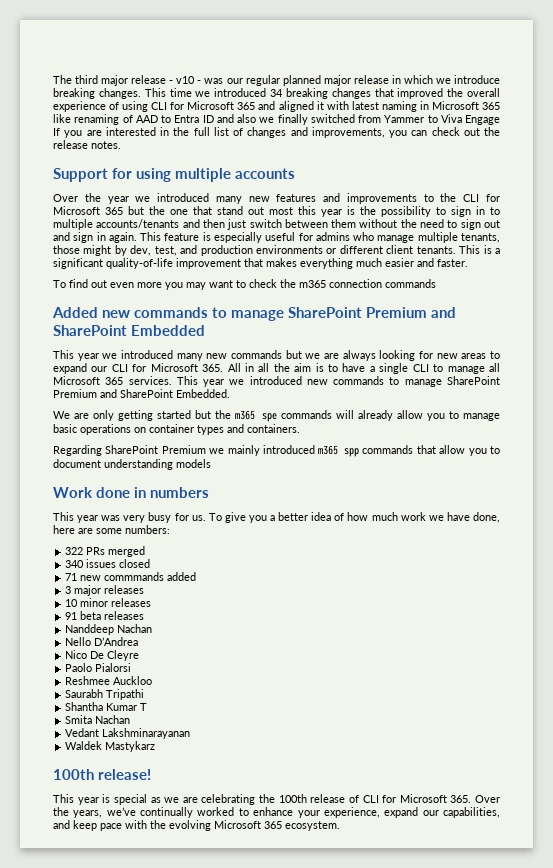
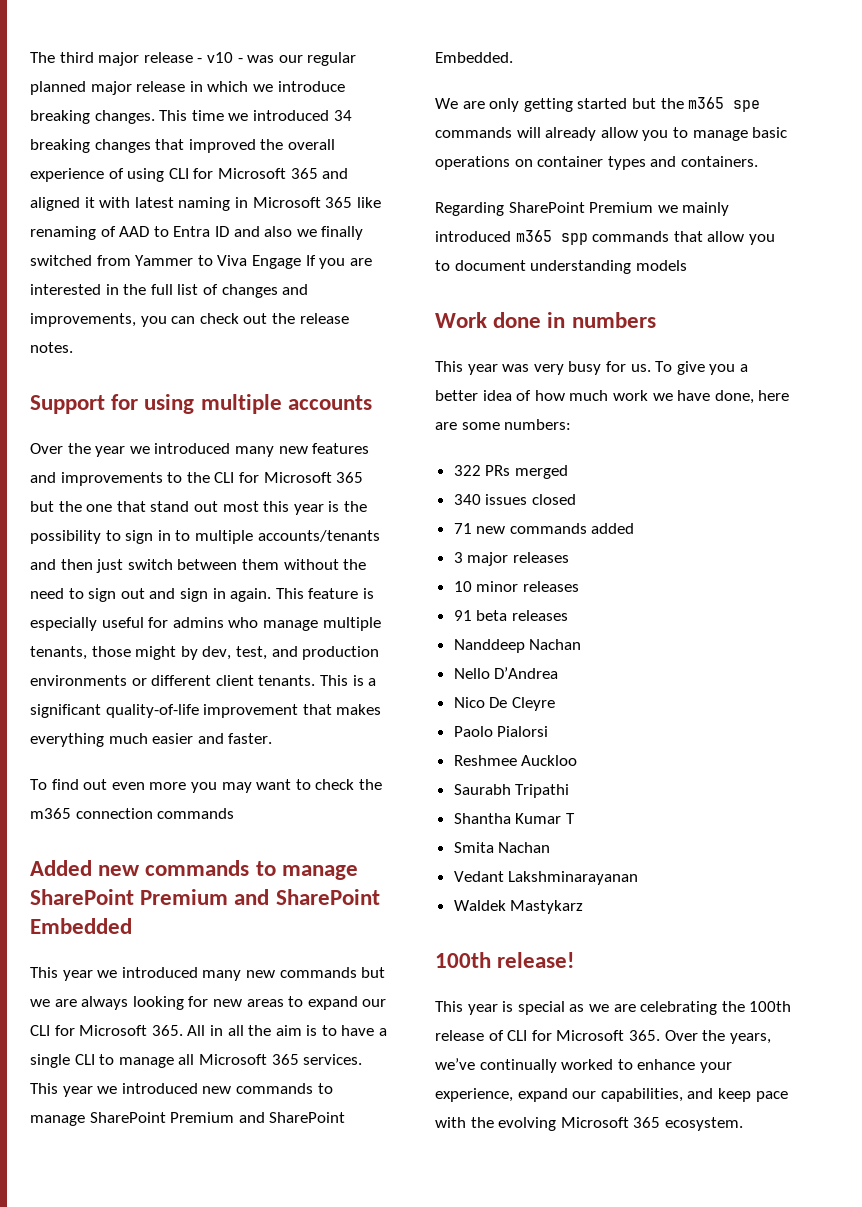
- 71 new commmands added
+ 71 new commands added

